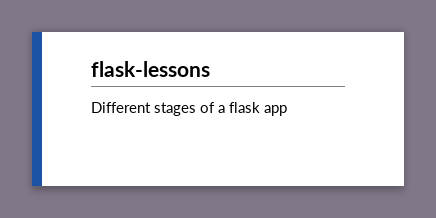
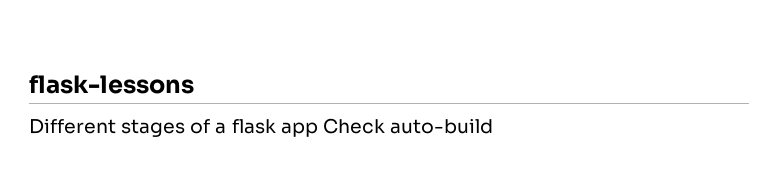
- Different stages of a flask app
+ Different stages of a flask app Check auto-build

